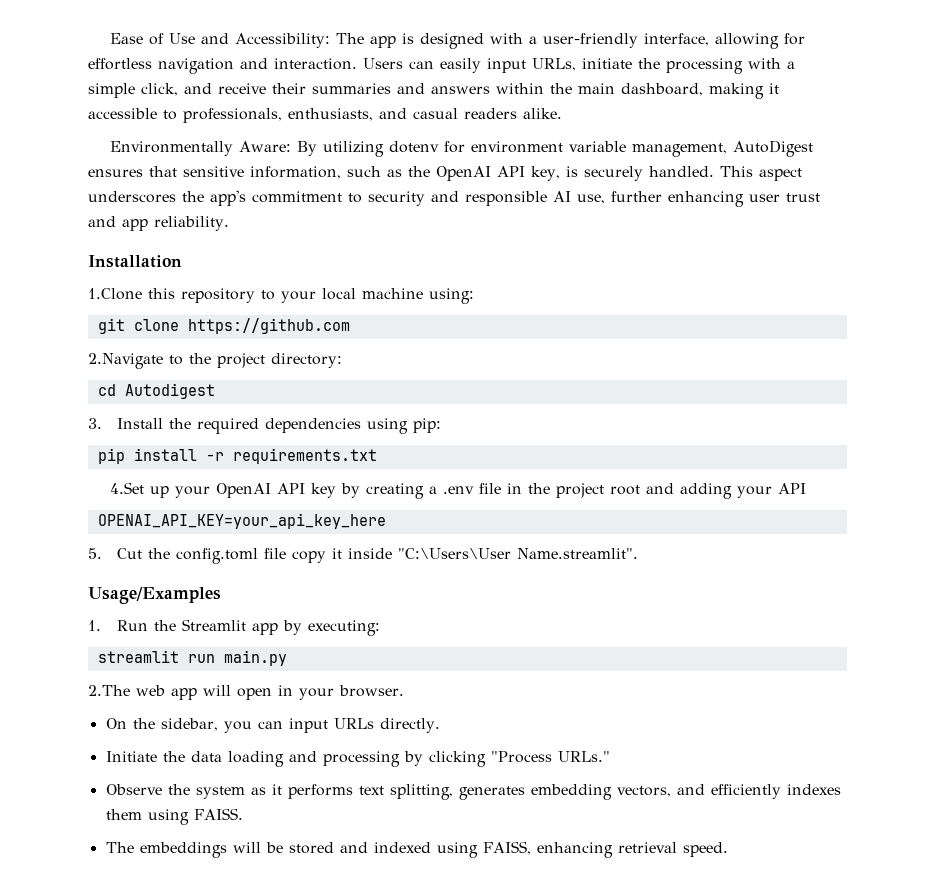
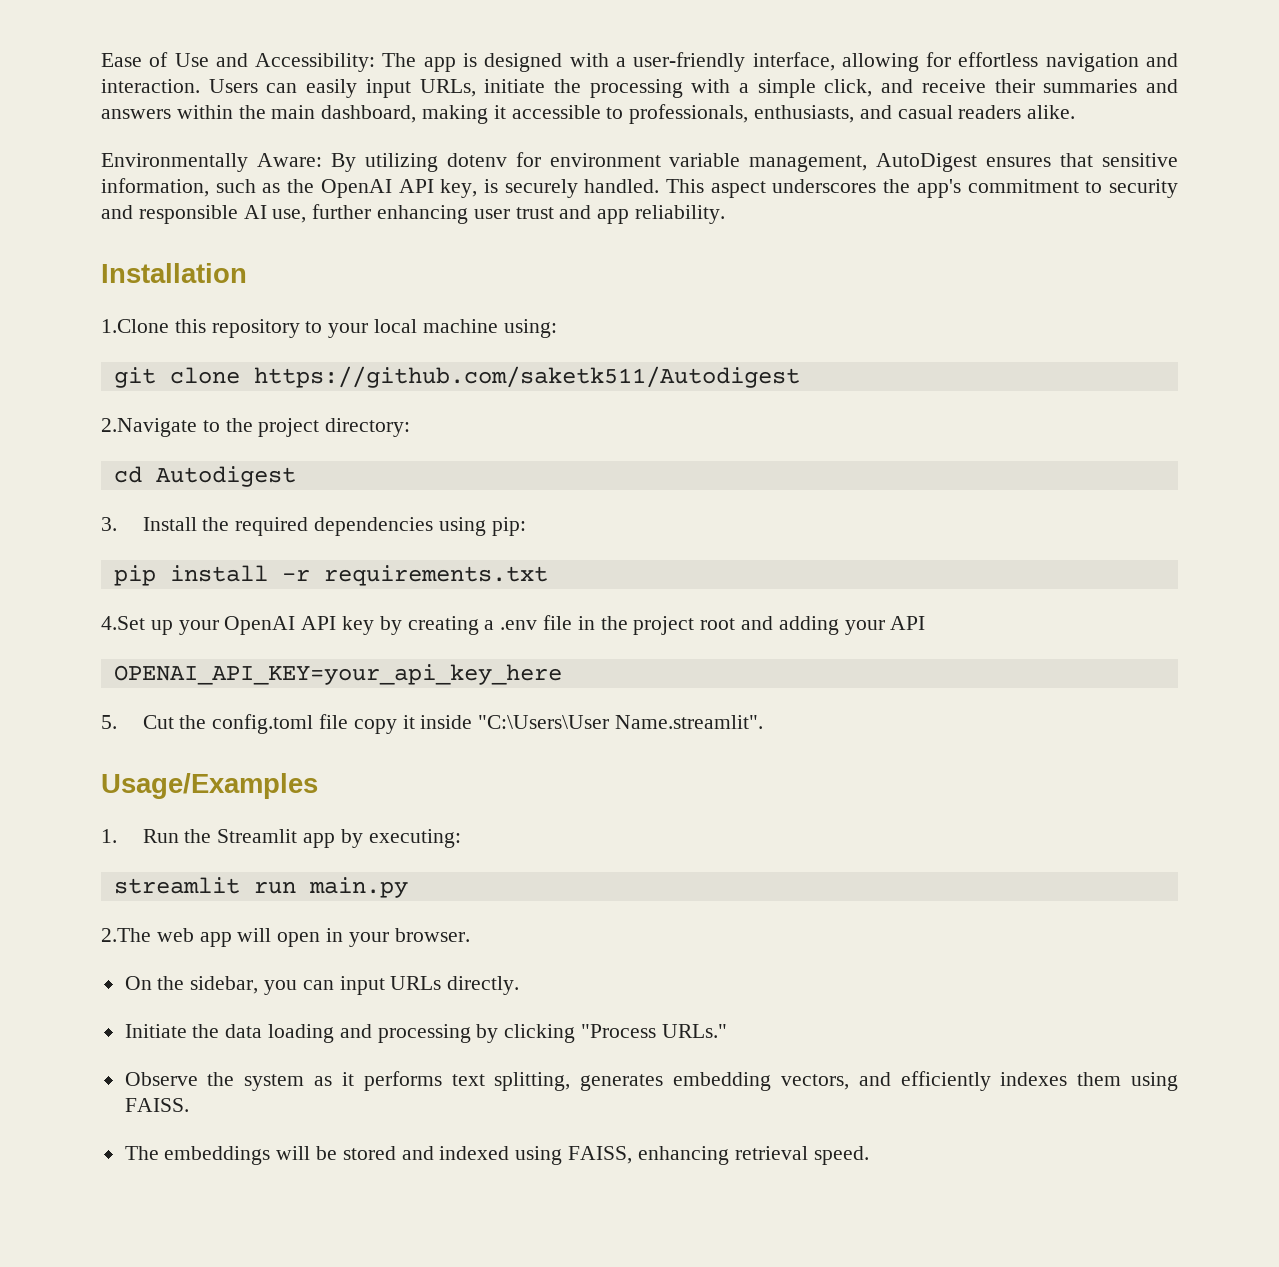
- git clone https://github.com
+ git clone https://github.com/saketk511/Autodigest

